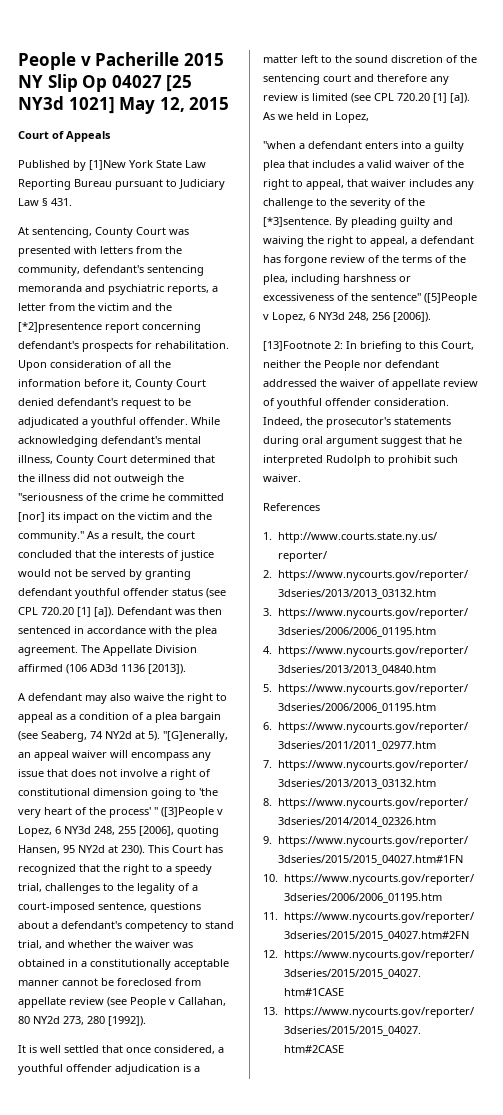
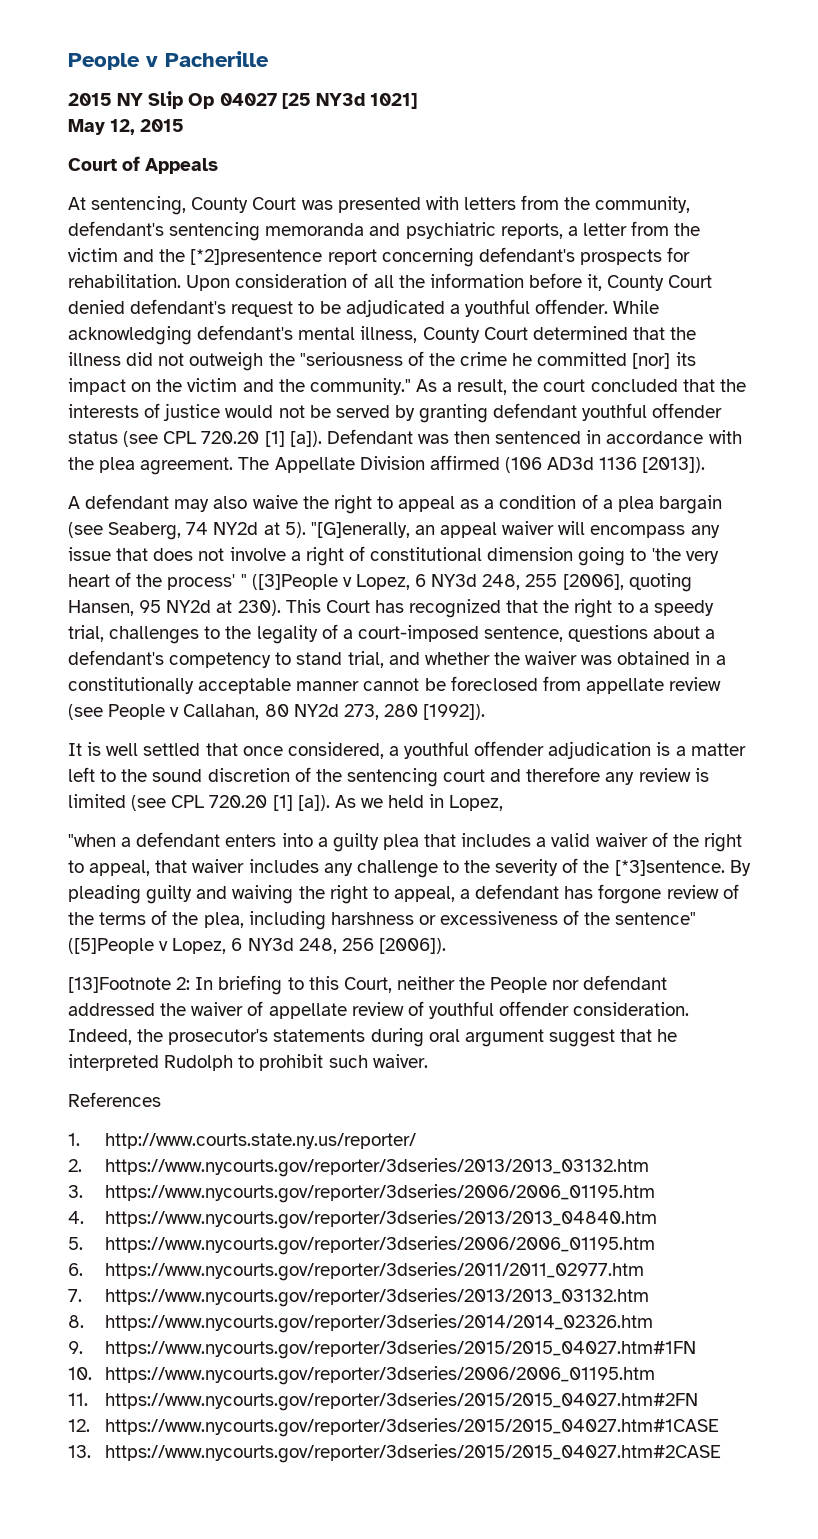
- People v Pacherille 2015 NY Slip Op 04027 [25 NY3d 1021] May 12, 2015
+ People v Pacherille
+ 2015 NY Slip Op 04027 [25 NY3d 1021]
+ May 12, 2015
- Published by [1]New York State Law Reporting Bureau pursuant to Judiciary Law § 431.

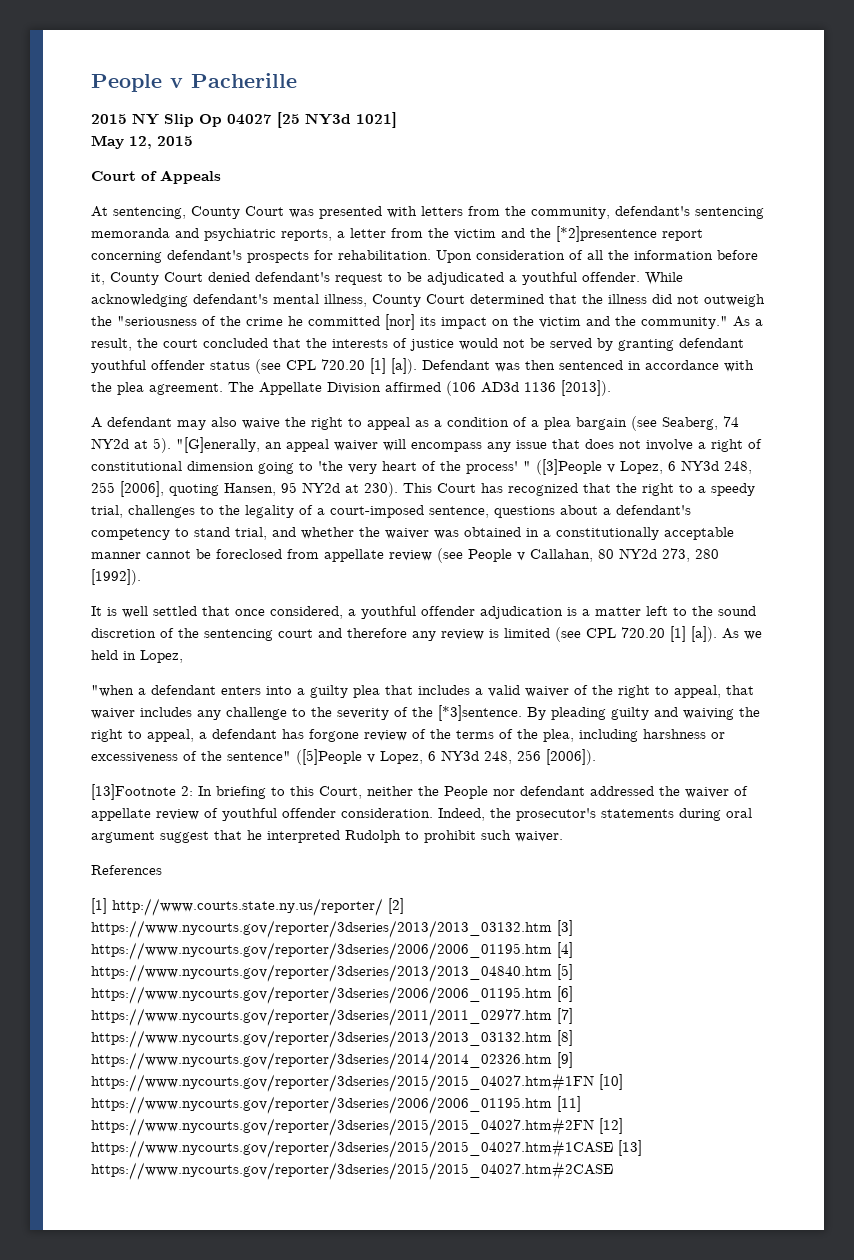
- 1. http://www.courts.state.ny.us/reporter/
- 2. https://www.nycourts.gov/reporter/3dseries/2013/2013_03132.htm
- 3. https://www.nycourts.gov/reporter/3dseries/2006/2006_01195.htm
- 4. https://www.nycourts.gov/reporter/3dseries/2013/2013_04840.htm
- 5. https://www.nycourts.gov/reporter/3dseries/2006/2006_01195.htm
- 6. https://www.nycourts.gov/reporter/3dseries/2011/2011_02977.htm
- 7. https://www.nycourts.gov/reporter/3dseries/2013/2013_03132.htm
- 8. https://www.nycourts.gov/reporter/3dseries/2014/2014_02326.htm
- 9. https://www.nycourts.gov/reporter/3dseries/2015/2015_04027.htm#1FN
- 10. https://www.nycourts.gov/reporter/3dseries/2006/2006_01195.htm
- 11. https://www.nycourts.gov/reporter/3dseries/2015/2015_04027.htm#2FN
- 12. https://www.nycourts.gov/reporter/3dseries/2015/2015_04027.htm#1CASE
- 13. https://www.nycourts.gov/reporter/3dseries/2015/2015_04027.htm#2CASE
+ [1] http://www.courts.state.ny.us/reporter/ [2] https://www.nycourts.gov/reporter/3dseries/2013/2013_03132.htm [3] https://www.nycourts.gov/reporter/3dseries/2006/2006_01195.htm [4] https://www.nycourts.gov/reporter/3dseries/2013/2013_04840.htm [5] https://www.nycourts.gov/reporter/3dseries/2006/2006_01195.htm [6] https://www.nycourts.gov/reporter/3dseries/2011/2011_02977.htm [7] https://www.nycourts.gov/reporter/3dseries/2013/2013_03132.htm [8] https://www.nycourts.gov/reporter/3dseries/2014/2014_02326.htm [9] https://www.nycourts.gov/reporter/3dseries/2015/2015_04027.htm#1FN [10] https://www.nycourts.gov/reporter/3dseries/2006/2006_01195.htm [11] https://www.nycourts.gov/reporter/3dseries/2015/2015_04027.htm#2FN [12] https://www.nycourts.gov/reporter/3dseries/2015/2015_04027.htm#1CASE [13] https://www.nycourts.gov/reporter/3dseries/2015/2015_04027.htm#2CASE

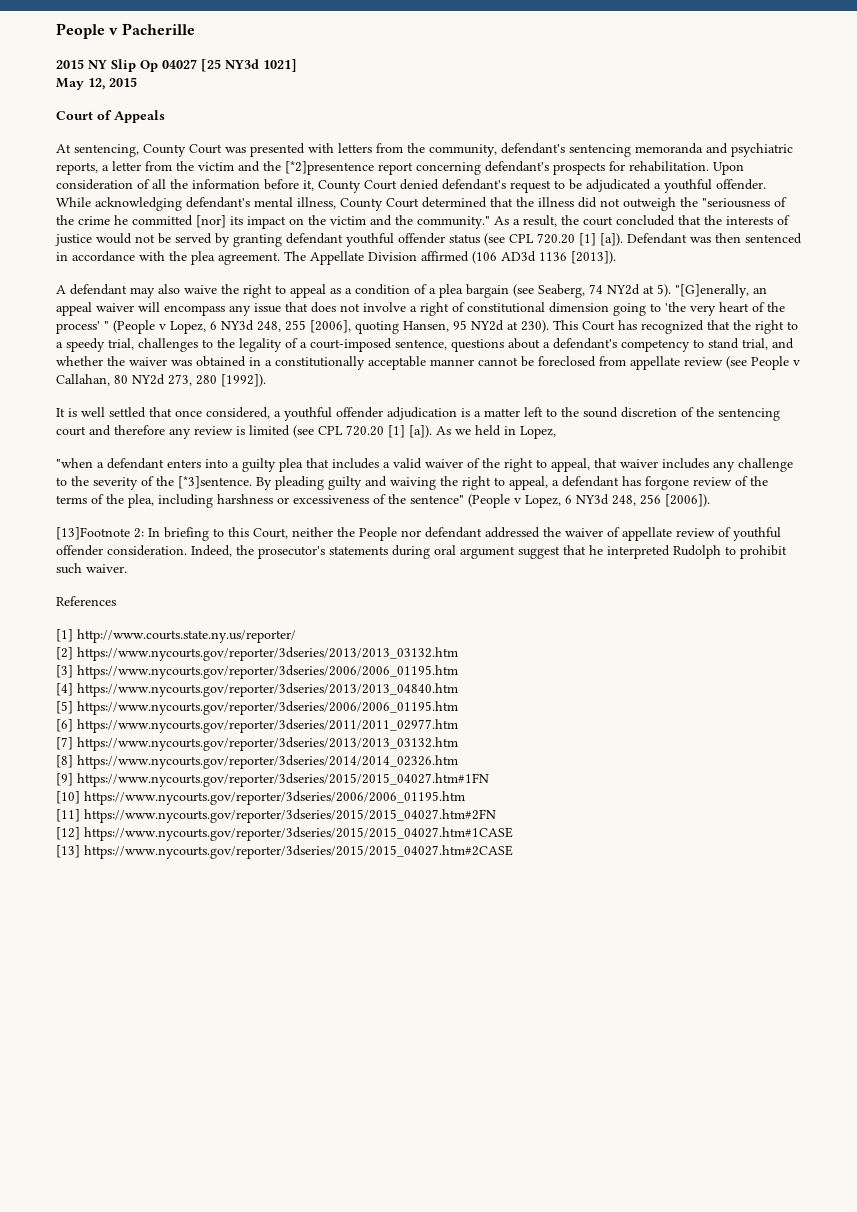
- "[G]enerally, an appeal waiver will encompass any issue that does not involve a right of constitutional dimension going to 'the very heart of the process' " ([3]People v Lopez, 6 NY3d 248, 255 [2006], quoting Hansen, 95 NY2d at 230).
+ "[G]enerally, an appeal waiver will encompass any issue that does not involve a right of constitutional dimension going to 'the very heart of the process' " (People v Lopez, 6 NY3d 248, 255 [2006], quoting Hansen, 95 NY2d at 230).
- By pleading guilty and waiving the right to appeal, a defendant has forgone review of the terms of the plea, including harshness or excessiveness of the sentence" ([5]People v Lopez, 6 NY3d 248, 256 [2006]).
+ By pleading guilty and waiving the right to appeal, a defendant has forgone review of the terms of the plea, including harshness or excessiveness of the sentence" (People v Lopez, 6 NY3d 248, 256 [2006]).
- [1] http://www.courts.state.ny.us/reporter/ [2] https://www.nycourts.gov/reporter/3dseries/2013/2013_03132.htm [3] https://www.nycourts.gov/reporter/3dseries/2006/2006_01195.htm [4] https://www.nycourts.gov/reporter/3dseries/2013/2013_04840.htm [5] https://www.nycourts.gov/reporter/3dseries/2006/2006_01195.htm [6] https://www.nycourts.gov/reporter/3dseries/2011/2011_02977.htm [7] https://www.nycourts.gov/reporter/3dseries/2013/2013_03132.htm [8] https://www.nycourts.gov/reporter/3dseries/2014/2014_02326.htm [9] https://www.nycourts.gov/reporter/3dseries/2015/2015_04027.htm#1FN [10] https://www.nycourts.gov/reporter/3dseries/2006/2006_01195.htm [11] https://www.nycourts.gov/reporter/3dseries/2015/2015_04027.htm#2FN [12] https://www.nycourts.gov/reporter/3dseries/2015/2015_04027.htm#1CASE [13] https://www.nycourts.gov/reporter/3dseries/2015/2015_04027.htm#2CASE
+ [1] http://www.courts.state.ny.us/reporter/
+ [2] https://www.nycourts.gov/reporter/3dseries/2013/2013_03132.htm
+ [3] https://www.nycourts.gov/reporter/3dseries/2006/2006_01195.htm
+ [4] https://www.nycourts.gov/reporter/3dseries/2013/2013_04840.htm
+ [5] https://www.nycourts.gov/reporter/3dseries/2006/2006_01195.htm
+ [6] https://www.nycourts.gov/reporter/3dseries/2011/2011_02977.htm
+ [7] https://www.nycourts.gov/reporter/3dseries/2013/2013_03132.htm
+ [8] https://www.nycourts.gov/reporter/3dseries/2014/2014_02326.htm
+ [9] https://www.nycourts.gov/reporter/3dseries/2015/2015_04027.htm#1FN
+ [10] https://www.nycourts.gov/reporter/3dseries/2006/2006_01195.htm
+ [11] https://www.nycourts.gov/reporter/3dseries/2015/2015_04027.htm#2FN
+ [12] https://www.nycourts.gov/reporter/3dseries/2015/2015_04027.htm#1CASE
+ [13] https://www.nycourts.gov/reporter/3dseries/2015/2015_04027.htm#2CASE

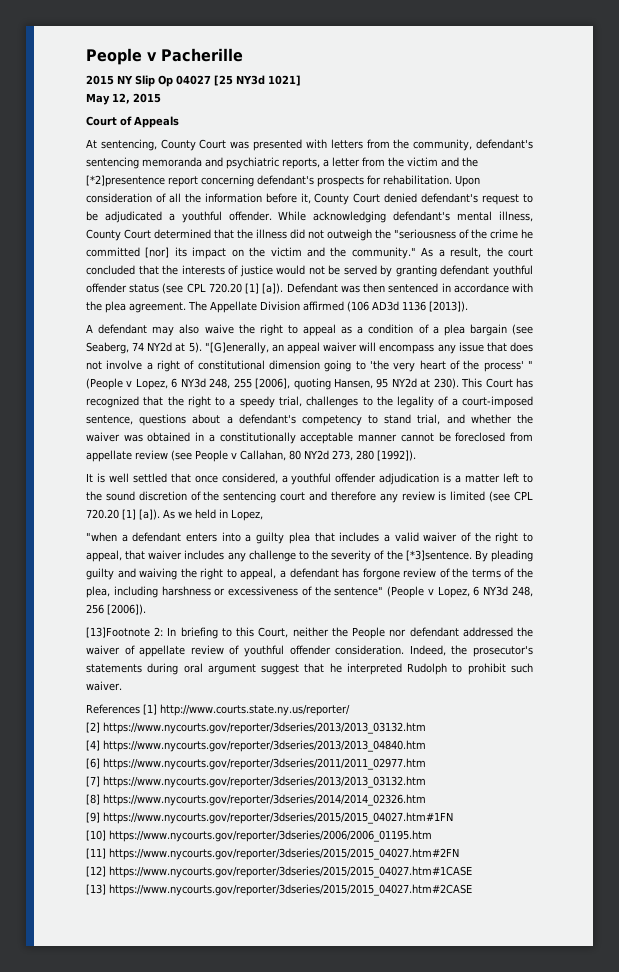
- References
- [1] http://www.courts.state.ny.us/reporter/
+ References [1] http://www.courts.state.ny.us/reporter/
- [3] https://www.nycourts.gov/reporter/3dseries/2006/2006_01195.htm
- [5] https://www.nycourts.gov/reporter/3dseries/2006/2006_01195.htm

